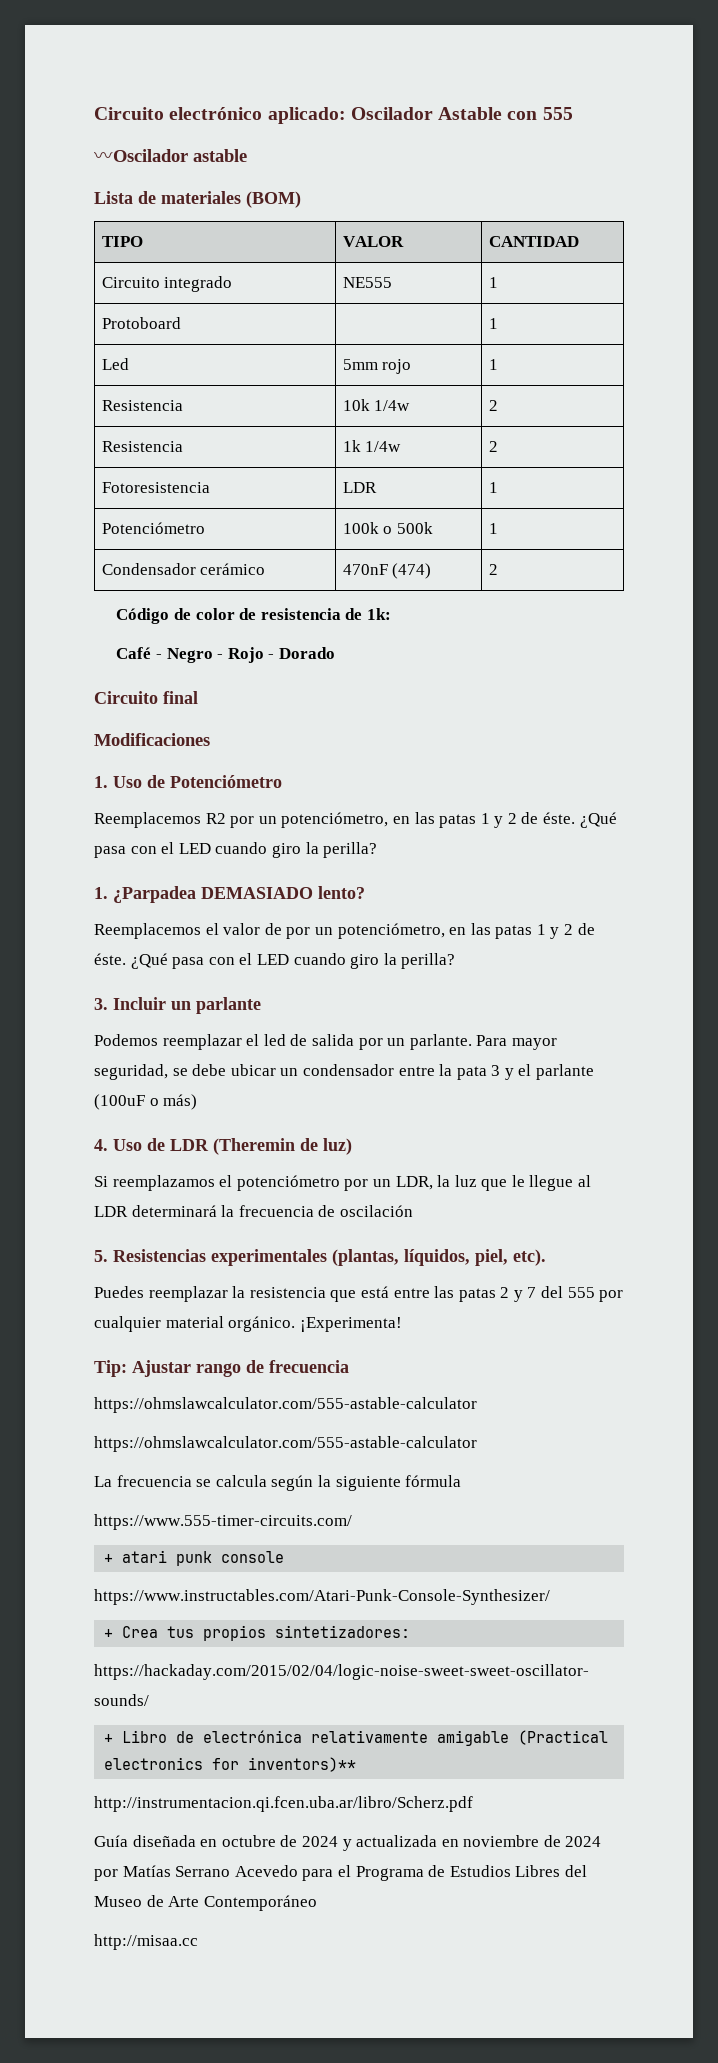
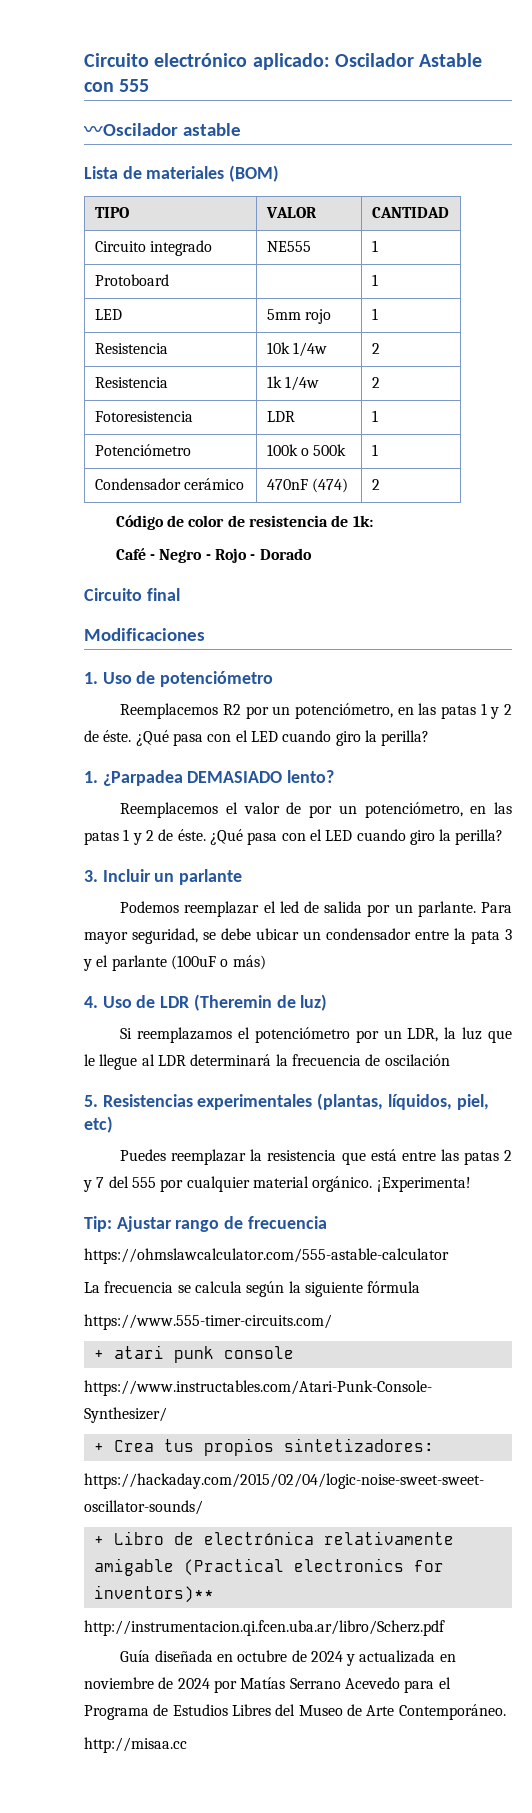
- Led | 5mm rojo | 1
+ LED | 5mm rojo | 1
- 1. Uso de Potenciómetro
+ 1. Uso de potenciómetro
- 5. Resistencias experimentales (plantas, líquidos, piel, etc).
+ 5. Resistencias experimentales (plantas, líquidos, piel, etc)
  Tip: Ajustar rango de frecuencia
- https://ohmslawcalculator.com/555-astable-calculator
- Guía diseñada en octubre de 2024 y actualizada en noviembre de 2024 por Matías Serrano Acevedo para el Programa de Estudios Libres del Museo de Arte Contemporáneo
+ Guía diseñada en octubre de 2024 y actualizada en noviembre de 2024 por Matías Serrano Acevedo para el Programa de Estudios Libres del Museo de Arte Contemporáneo.

